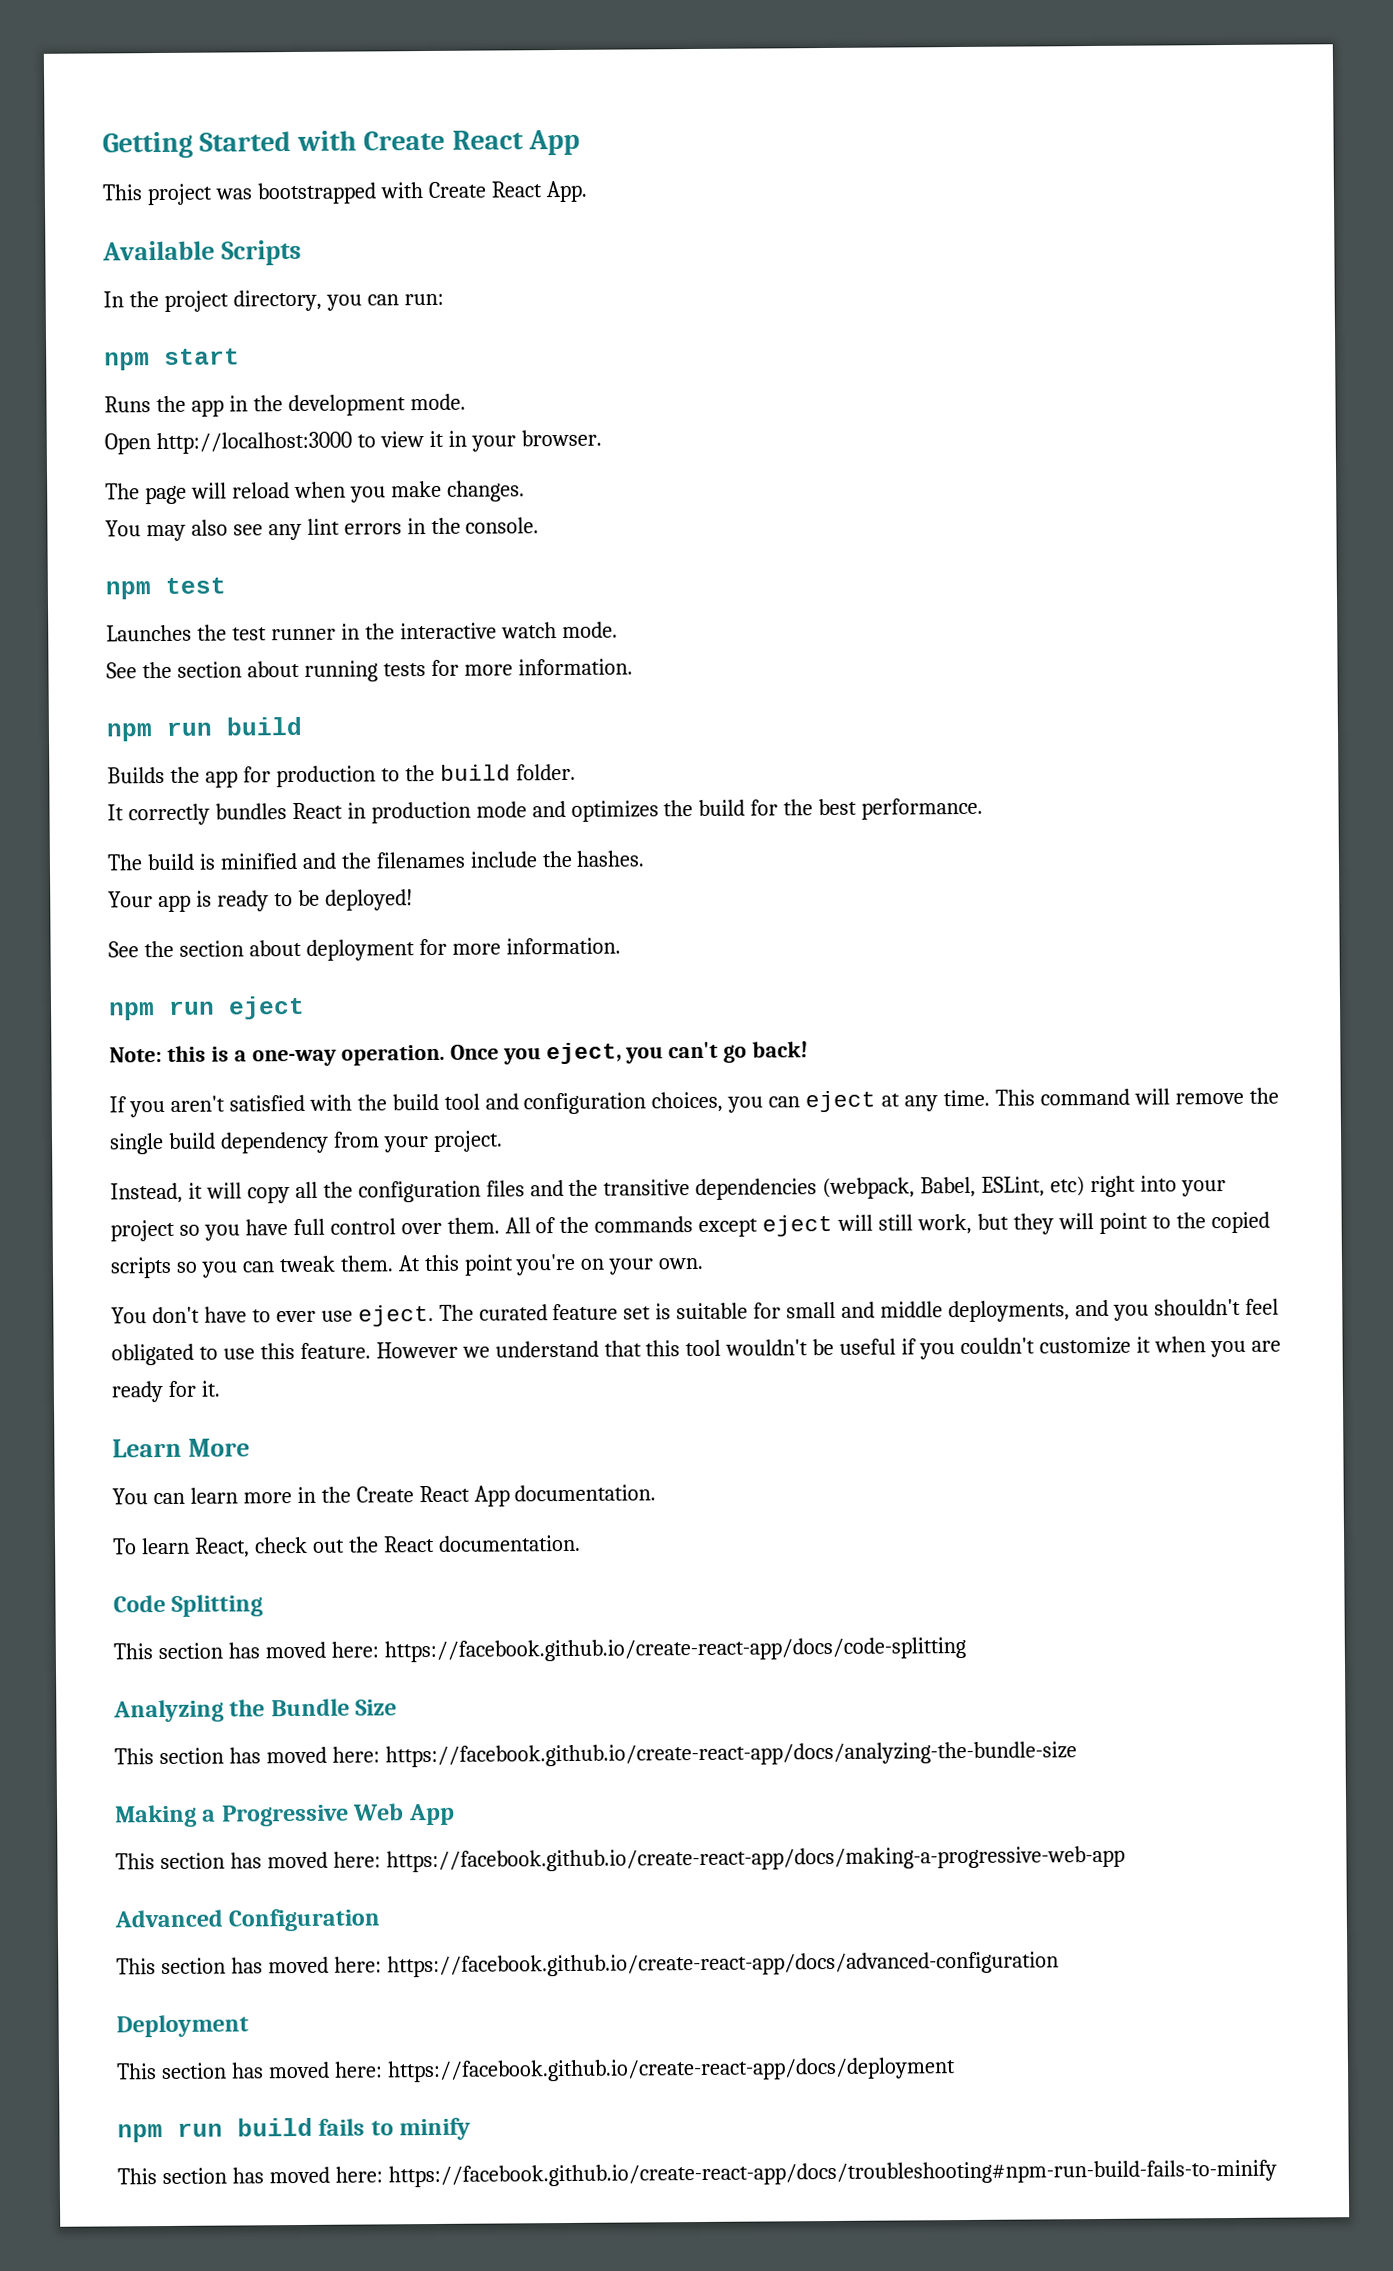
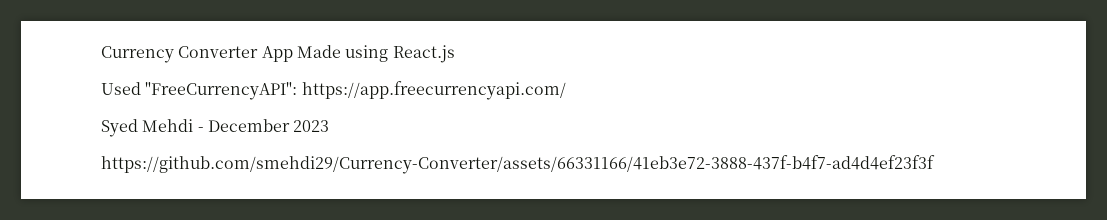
- Getting Started with Create React App
- This project was bootstrapped with Create React App.
- Available Scripts
- In the project directory, you can run:
- npm start
- Runs the app in the development mode.
- Open http://localhost:3000 to view it in your browser.
- The page will reload when you make changes.
- You may also see any lint errors in the console.
- npm test
- Launches the test runner in the interactive watch mode.
- See the section about running tests for more information.
- npm run build
- Builds the app for production to the build folder.
- It correctly bundles React in production mode and optimizes the build for the best performance.
- The build is minified and the filenames include the hashes.
- Your app is ready to be deployed!
- See the section about deployment for more information.
- npm run eject
- Note: this is a one-way operation. Once you eject, you can't go back!
- If you aren't satisfied with the build tool and configuration choices, you can eject at any time. This command will remove the single build dependency from your project.
- Instead, it will copy all the configuration files and the transitive dependencies (webpack, Babel, ESLint, etc) right into your project so you have full control over them. All of the commands except eject will still work, but they will point to the copied scripts so you can tweak them. At this point you're on your own.
- You don't have to ever use eject. The curated feature set is suitable for small and middle deployments, and you shouldn't feel obligated to use this feature. However we understand that this tool wouldn't be useful if you couldn't customize it when you are ready for it.
- Learn More
- You can learn more in the Create React App documentation.
- To learn React, check out the React documentation.
- Code Splitting
- This section has moved here: https://facebook.github.io/create-react-app/docs/code-splitting
- Analyzing the Bundle Size
- This section has moved here: https://facebook.github.io/create-react-app/docs/analyzing-the-bundle-size
- Making a Progressive Web App
- This section has moved here: https://facebook.github.io/create-react-app/docs/making-a-progressive-web-app
- Advanced Configuration
- This section has moved here: https://facebook.github.io/create-react-app/docs/advanced-configuration
- Deployment
- This section has moved here: https://facebook.github.io/create-react-app/docs/deployment
- npm run build fails to minify
- This section has moved here: https://facebook.github.io/create-react-app/docs/troubleshooting#npm-run-build-fails-to-minify
+ Currency Converter App Made using React.js
+ Used "FreeCurrencyAPI": https://app.freecurrencyapi.com/
+ Syed Mehdi - December 2023
+ https://github.com/smehdi29/Currency-Converter/assets/66331166/41eb3e72-3888-437f-b4f7-ad4d4ef23f3f

